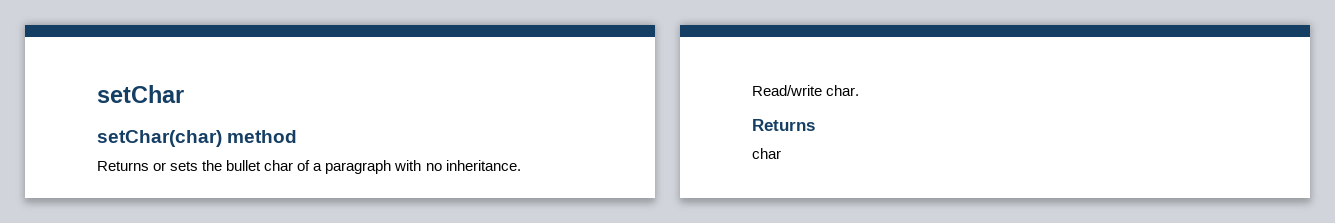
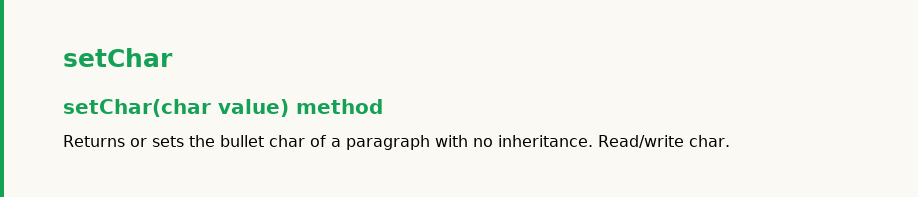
- setChar(char) method
+ setChar(char value) method
  Read/write char.
- Returns
- char

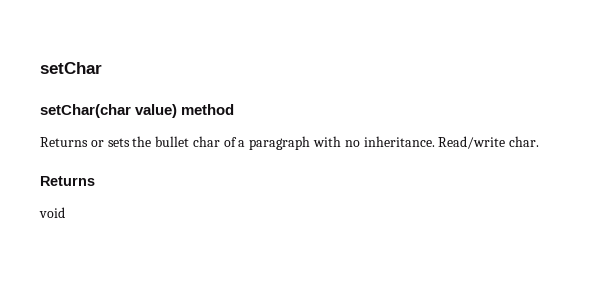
  Read/write char.
+ Returns
+ void

